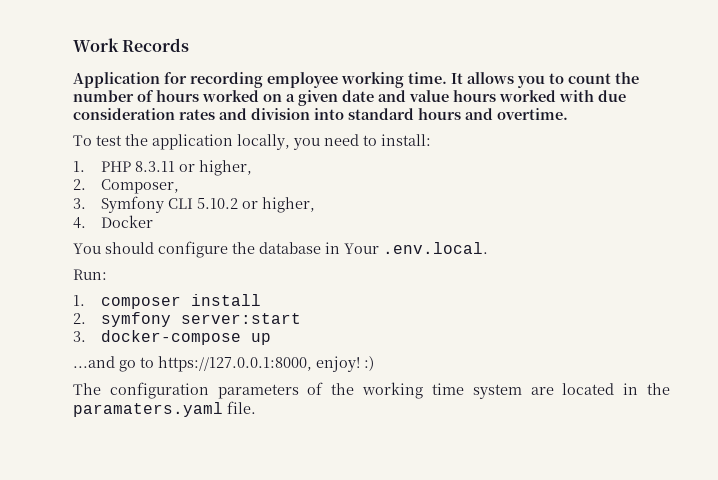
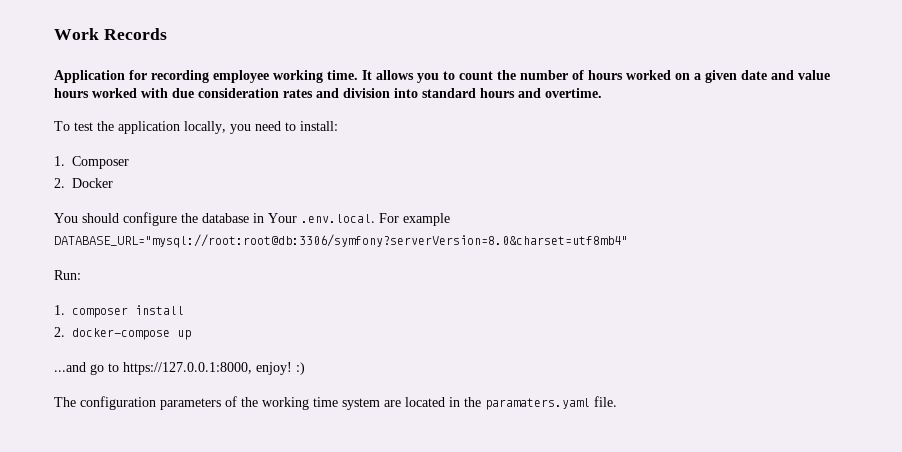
- 1. PHP 8.3.11 or higher,
- 2. Composer,
- 3. Symfony CLI 5.10.2 or higher,
- 4. Docker
+ 1. Composer
+ 2. Docker
- You should configure the database in Your .env.local.
+ You should configure the database in Your .env.local. For example DATABASE_URL="mysql://root:root@db:3306/symfony?serverVersion=8.0&charset=utf8mb4"
- 2. symfony server:start
- 3. docker-compose up
+ 2. docker-compose up

